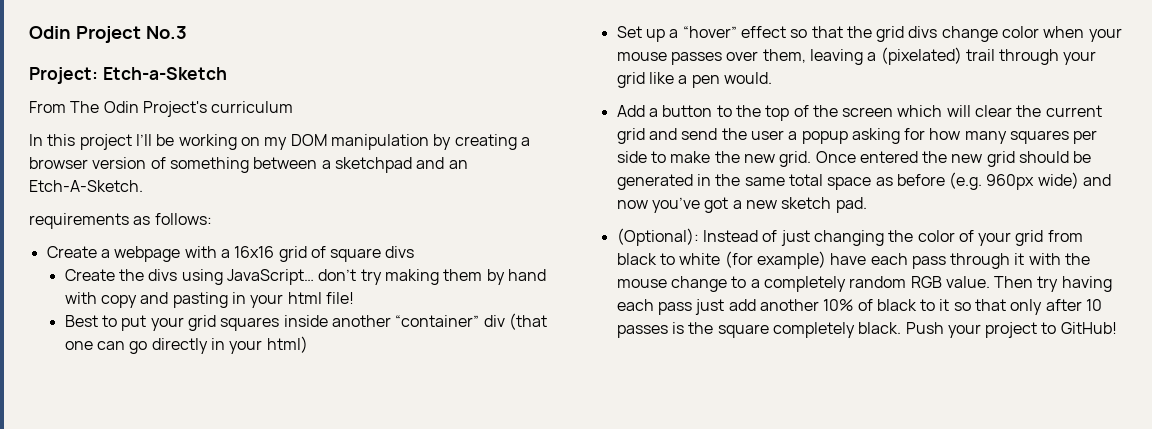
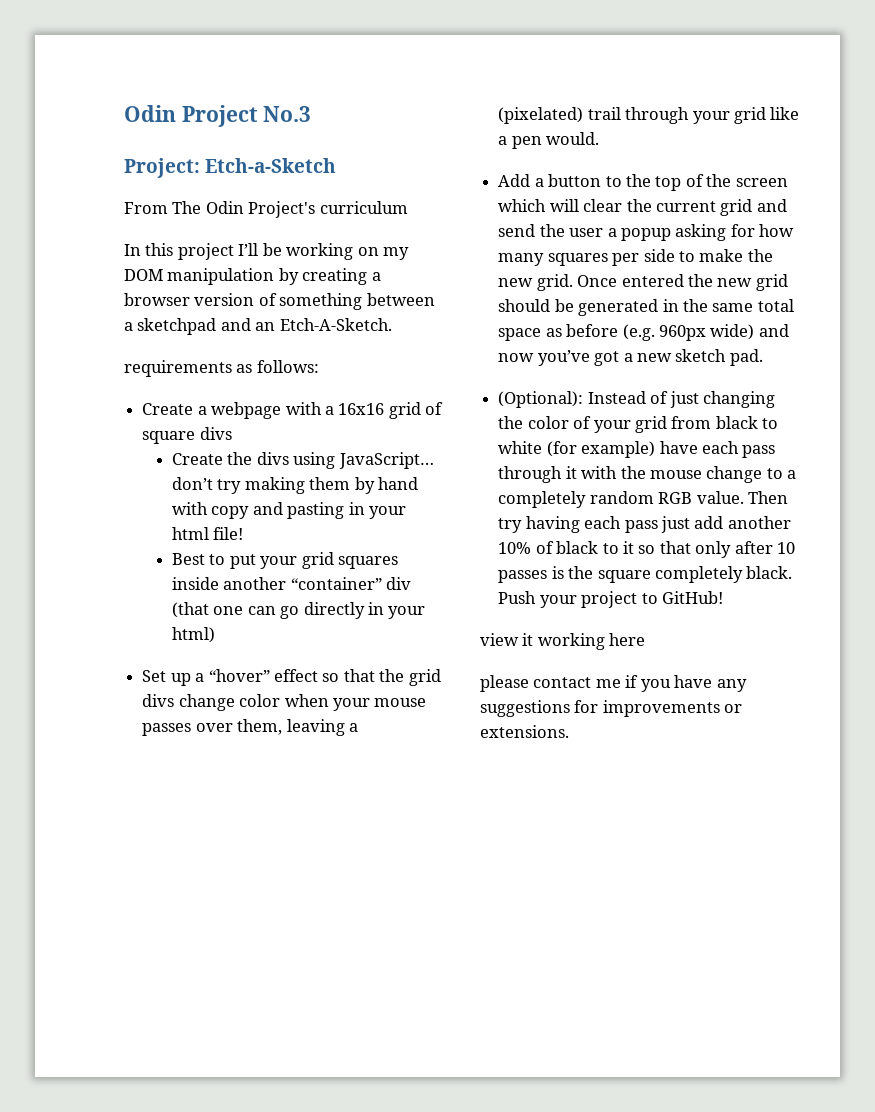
+ view it working here
+ please contact me if you have any suggestions for improvements or extensions.

